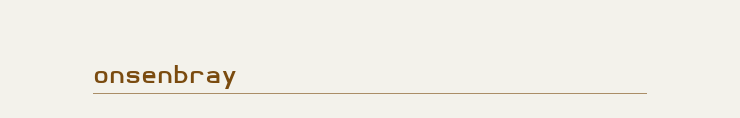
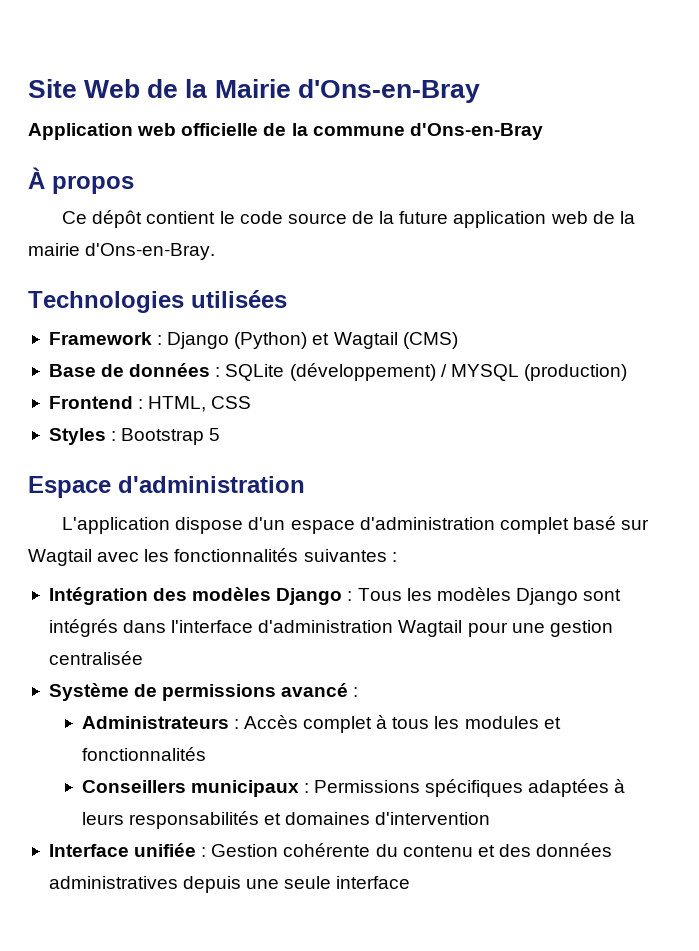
- onsenbray
+ Site Web de la Mairie d'Ons-en-Bray
+ Application web officielle de la commune d'Ons-en-Bray
+ À propos
+ Ce dépôt contient le code source de la future application web de la mairie d'Ons-en-Bray.
+ Technologies utilisées
+ Framework : Django (Python) et Wagtail (CMS)
+ Base de données : SQLite (développement) / MYSQL (production)
+ Frontend : HTML, CSS
+ Styles : Bootstrap 5
+ Espace d'administration
+ L'application dispose d'un espace d'administration complet basé sur Wagtail avec les fonctionnalités suivantes :
+ Intégration des modèles Django : Tous les modèles Django sont intégrés dans l'interface d'administration Wagtail pour une gestion centralisée
+ Système de permissions avancé :
+ Administrateurs : Accès complet à tous les modules et fonctionnalités
+ Conseillers municipaux : Permissions spécifiques adaptées à leurs responsabilités et domaines d'intervention
+ Interface unifiée : Gestion cohérente du contenu et des données administratives depuis une seule interface

